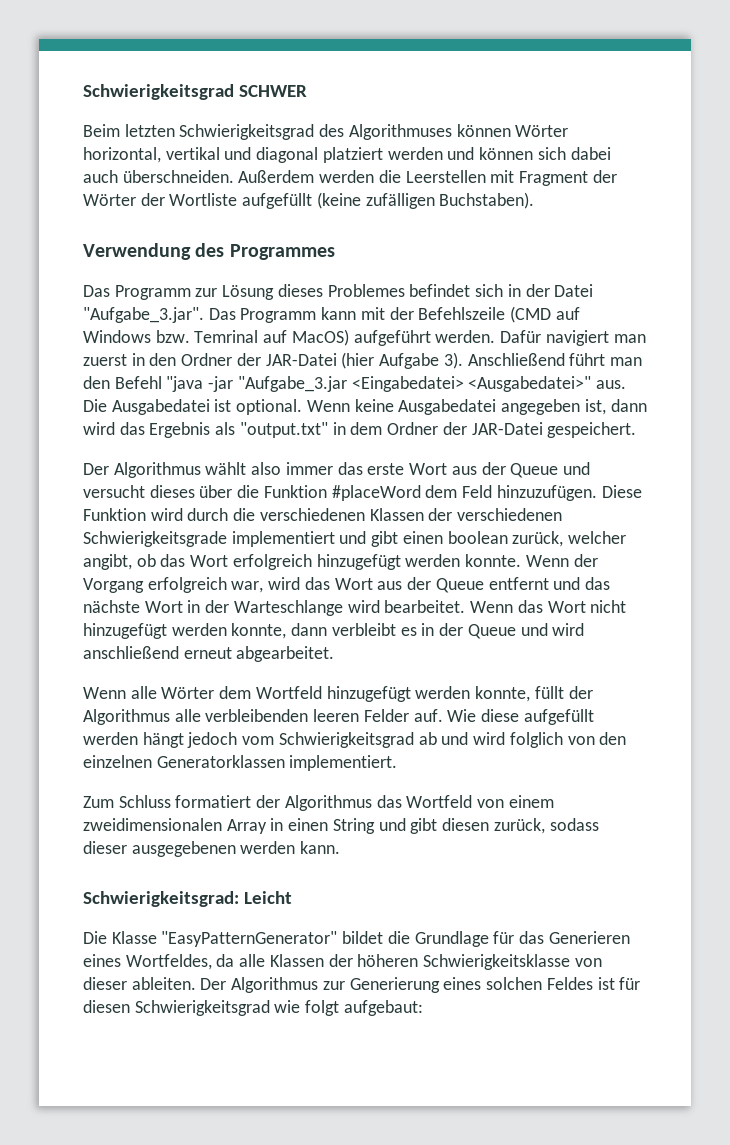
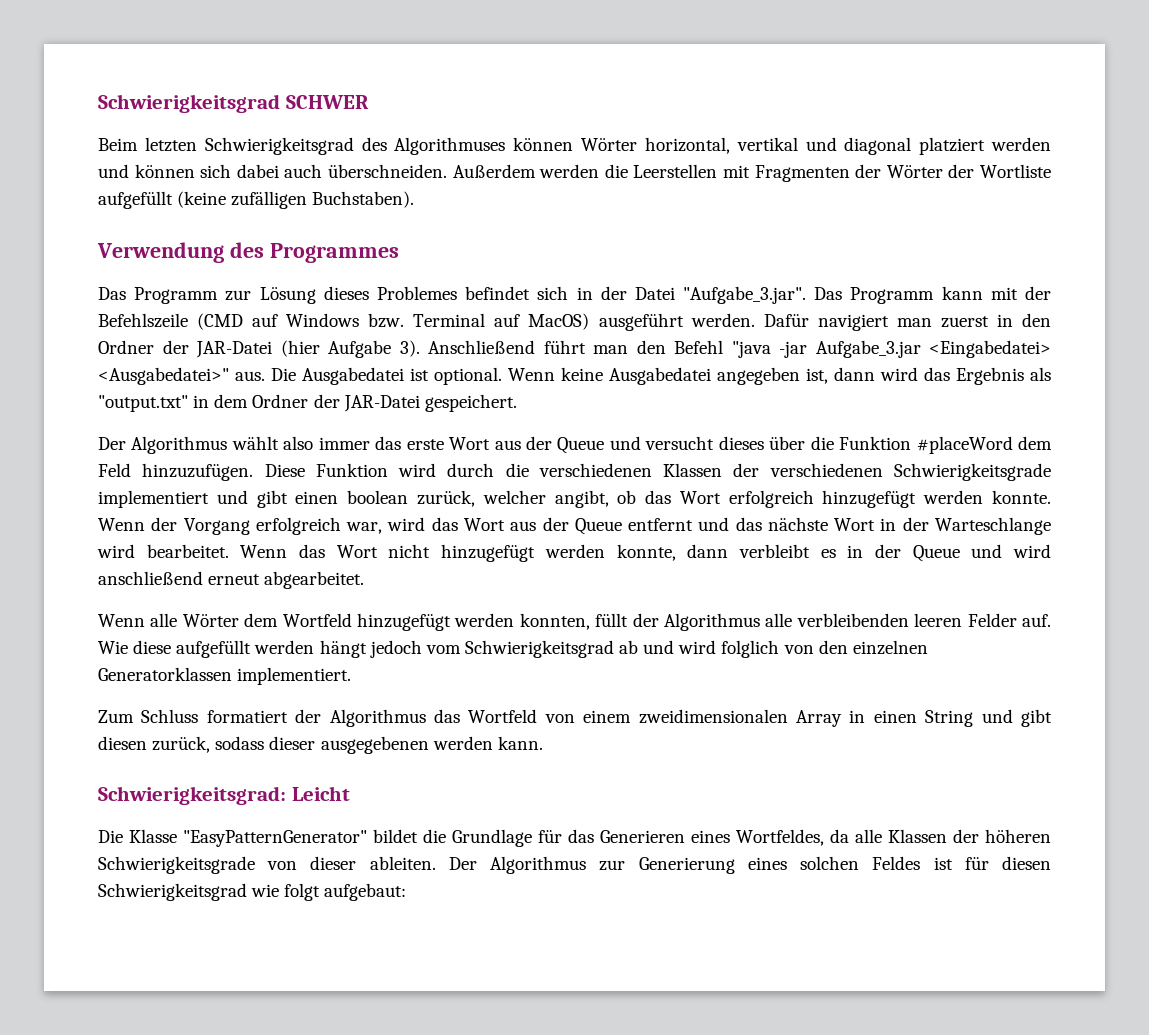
- Außerdem werden die Leerstellen mit Fragment der Wörter der Wortliste aufgefüllt (keine zufälligen Buchstaben).
+ Außerdem werden die Leerstellen mit Fragmenten der Wörter der Wortliste aufgefüllt (keine zufälligen Buchstaben).
- Das Programm zur Lösung dieses Problemes befindet sich in der Datei "Aufgabe_3.jar". Das Programm kann mit der Befehlszeile (CMD auf Windows bzw. Temrinal auf MacOS) aufgeführt werden.
+ Das Programm zur Lösung dieses Problemes befindet sich in der Datei "Aufgabe_3.jar". Das Programm kann mit der Befehlszeile (CMD auf Windows bzw. Terminal auf MacOS) ausgeführt werden.
- Anschließend führt man den Befehl "java -jar "Aufgabe_3.jar <Eingabedatei> <Ausgabedatei>" aus.
+ Anschließend führt man den Befehl "java -jar Aufgabe_3.jar <Eingabedatei> <Ausgabedatei>" aus.
- Wenn alle Wörter dem Wortfeld hinzugefügt werden konnte, füllt der Algorithmus alle verbleibenden leeren Felder auf.
+ Wenn alle Wörter dem Wortfeld hinzugefügt werden konnten, füllt der Algorithmus alle verbleibenden leeren Felder auf.
- Die Klasse "EasyPatternGenerator" bildet die Grundlage für das Generieren eines Wortfeldes, da alle Klassen der höheren Schwierigkeitsklasse von dieser ableiten.
+ Die Klasse "EasyPatternGenerator" bildet die Grundlage für das Generieren eines Wortfeldes, da alle Klassen der höheren Schwierigkeitsgrade von dieser ableiten.

